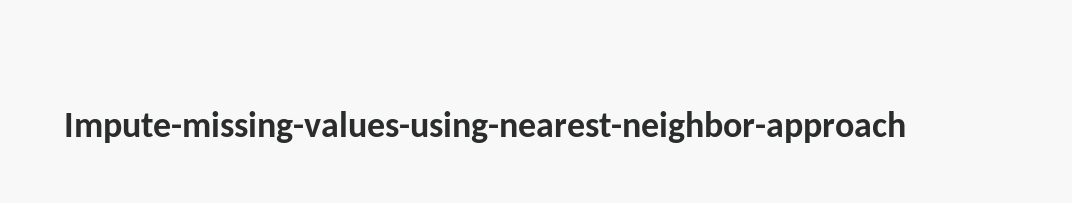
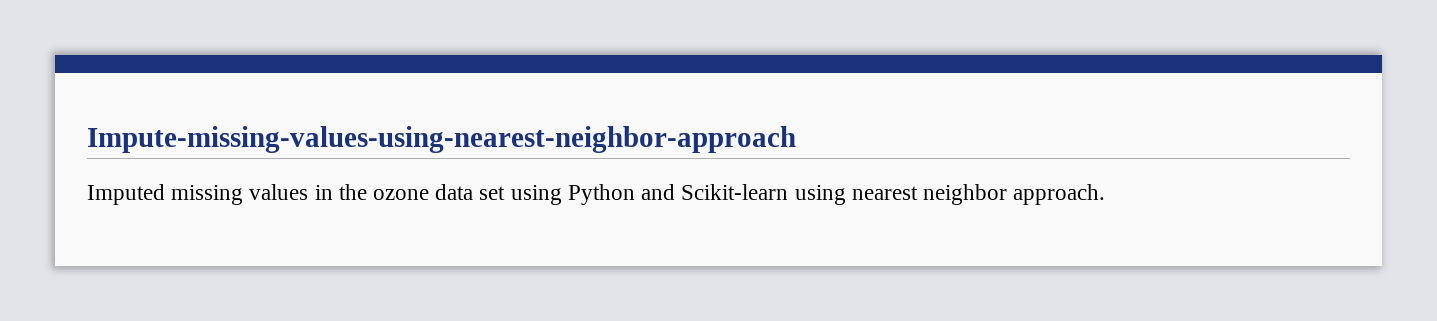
+ Imputed missing values in the ozone data set using Python and Scikit-learn using nearest neighbor approach.

